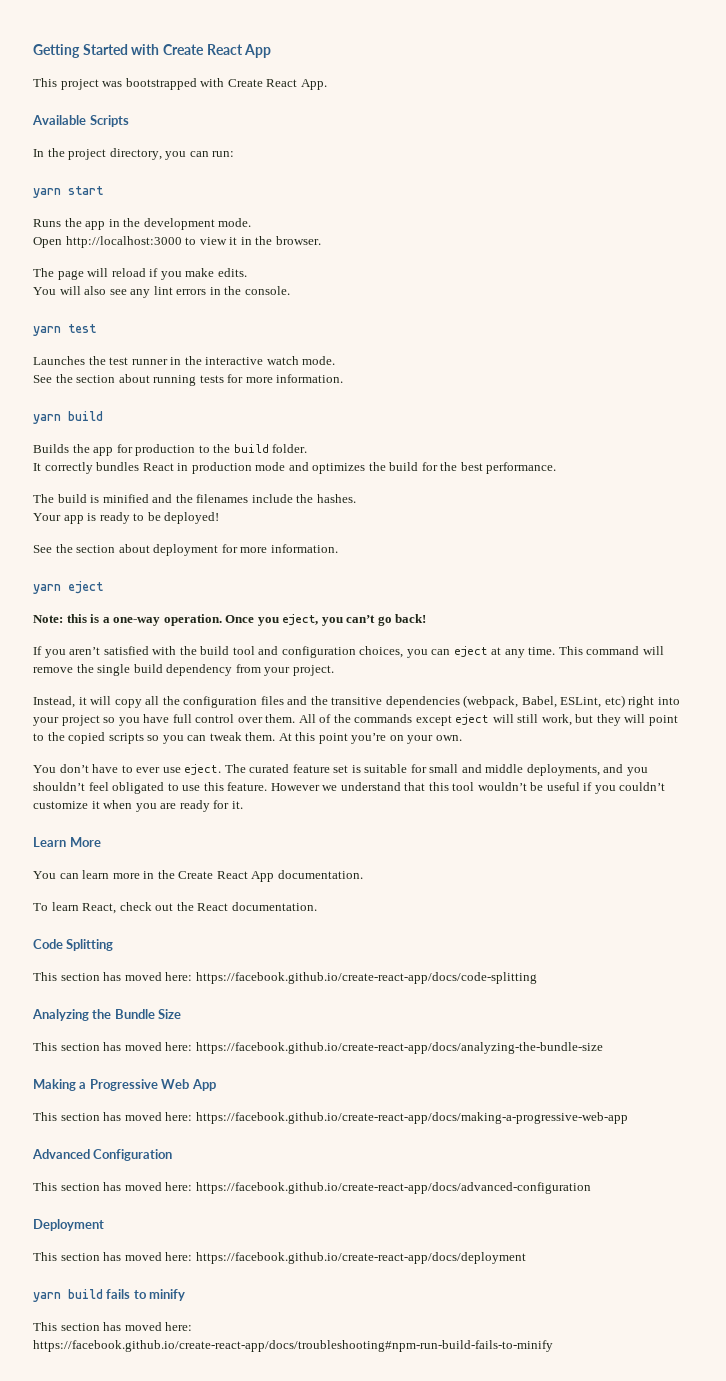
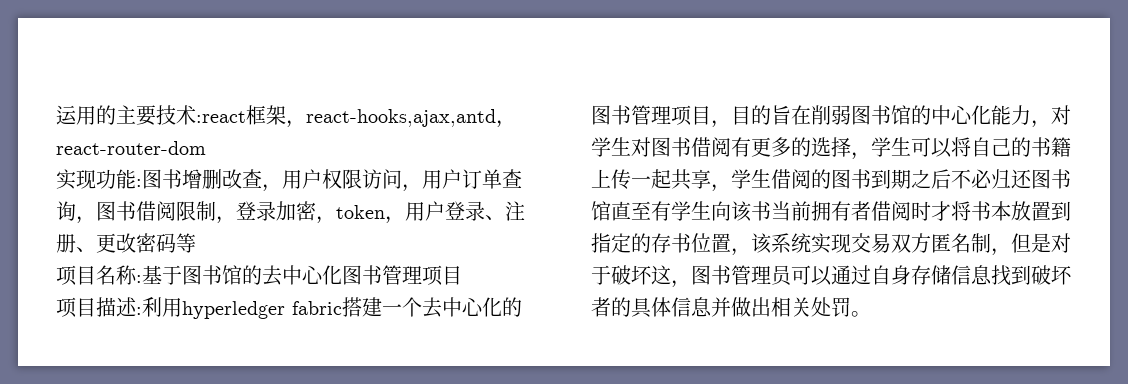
- Getting Started with Create React App
- This project was bootstrapped with Create React App.
- Available Scripts
- In the project directory, you can run:
- yarn start
- Runs the app in the development mode.
- Open http://localhost:3000 to view it in the browser.
- The page will reload if you make edits.
- You will also see any lint errors in the console.
- yarn test
- Launches the test runner in the interactive watch mode.
- See the section about running tests for more information.
- yarn build
- Builds the app for production to the build folder.
- It correctly bundles React in production mode and optimizes the build for the best performance.
- The build is minified and the filenames include the hashes.
- Your app is ready to be deployed!
- See the section about deployment for more information.
- yarn eject
- Note: this is a one-way operation. Once you eject, you can’t go back!
- If you aren’t satisfied with the build tool and configuration choices, you can eject at any time. This command will remove the single build dependency from your project.
- Instead, it will copy all the configuration files and the transitive dependencies (webpack, Babel, ESLint, etc) right into your project so you have full control over them. All of the commands except eject will still work, but they will point to the copied scripts so you can tweak them. At this point you’re on your own.
- You don’t have to ever use eject. The curated feature set is suitable for small and middle deployments, and you shouldn’t feel obligated to use this feature. However we understand that this tool wouldn’t be useful if you couldn’t customize it when you are ready for it.
- Learn More
- You can learn more in the Create React App documentation.
- To learn React, check out the React documentation.
- Code Splitting
- This section has moved here: https://facebook.github.io/create-react-app/docs/code-splitting
- Analyzing the Bundle Size
- This section has moved here: https://facebook.github.io/create-react-app/docs/analyzing-the-bundle-size
- Making a Progressive Web App
- This section has moved here: https://facebook.github.io/create-react-app/docs/making-a-progressive-web-app
- Advanced Configuration
- This section has moved here: https://facebook.github.io/create-react-app/docs/advanced-configuration
- Deployment
- This section has moved here: https://facebook.github.io/create-react-app/docs/deployment
- yarn build fails to minify
- This section has moved here: https://facebook.github.io/create-react-app/docs/troubleshooting#npm-run-build-fails-to-minify
+ 运用的主要技术:react框架，react-hooks,ajax,antd，react-router-dom
+ 实现功能:图书增删改查，用户权限访问，用户订单查询，图书借阅限制，登录加密，token，用户登录、注册、更改密码等
+ 项目名称:基于图书馆的去中心化图书管理项目
+ 项目描述:利用hyperledger fabric搭建一个去中心化的图书管理项目，目的旨在削弱图书馆的中心化能力，对学生对图书借阅有更多的选择，学生可以将自己的书籍上传一起共享，学生借阅的图书到期之后不必归还图书馆直至有学生向该书当前拥有者借阅时才将书本放置到指定的存书位置，该系统实现交易双方匿名制，但是对于破坏这，图书管理员可以通过自身存储信息找到破坏者的具体信息并做出相关处罚。

